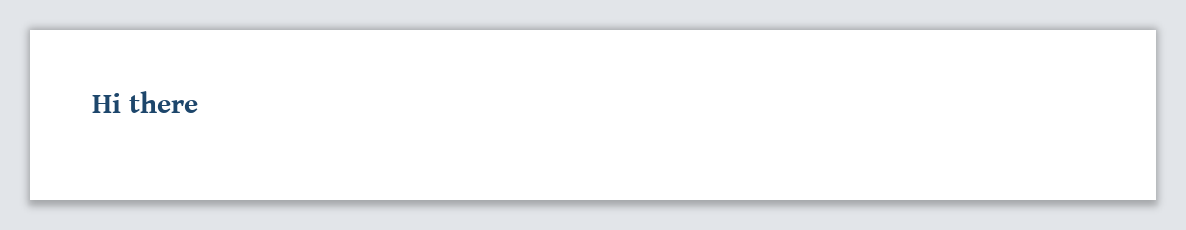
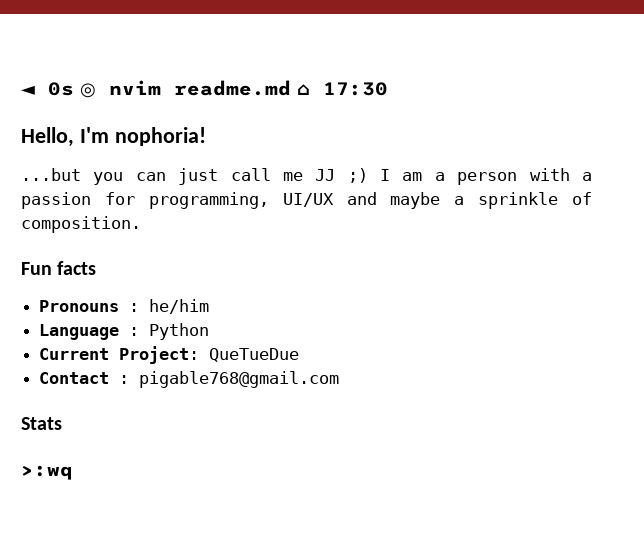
- Hi there
+ ◄ 0s ◎ nvim readme.md ⌂ 17:30
+ Hello, I'm nophoria!
+ ...but you can just call me JJ ;) I am a person with a passion for programming, UI/UX and maybe a sprinkle of composition.
+ Fun facts
+ Pronouns : he/him
+ Language : Python
+ Current Project: QueTueDue
+ Contact : pigable768@gmail.com
+ Stats
+ >:wq

